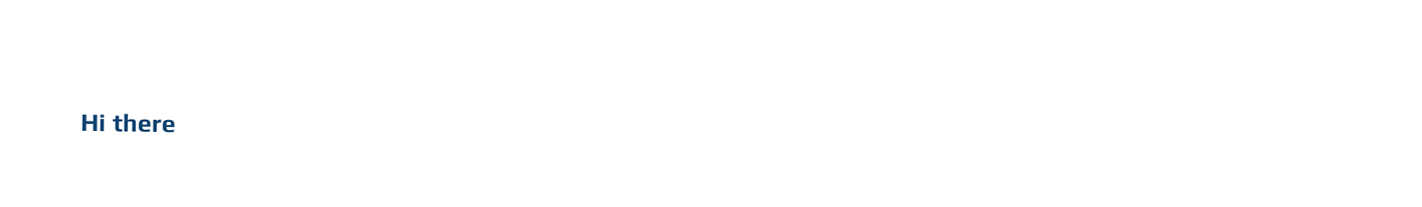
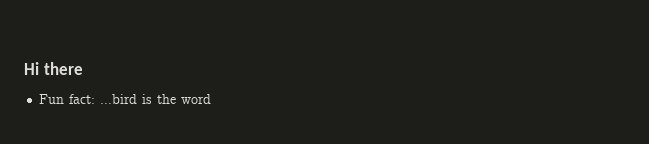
+ Fun fact: ...bird is the word

